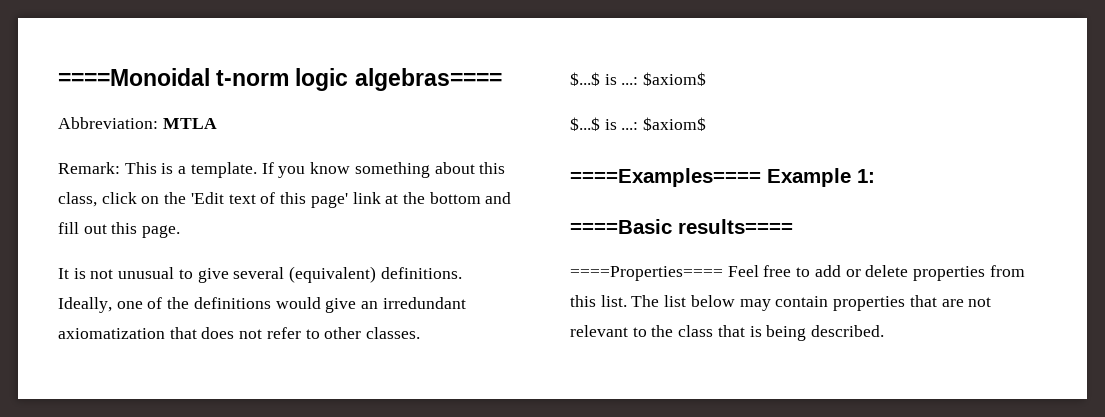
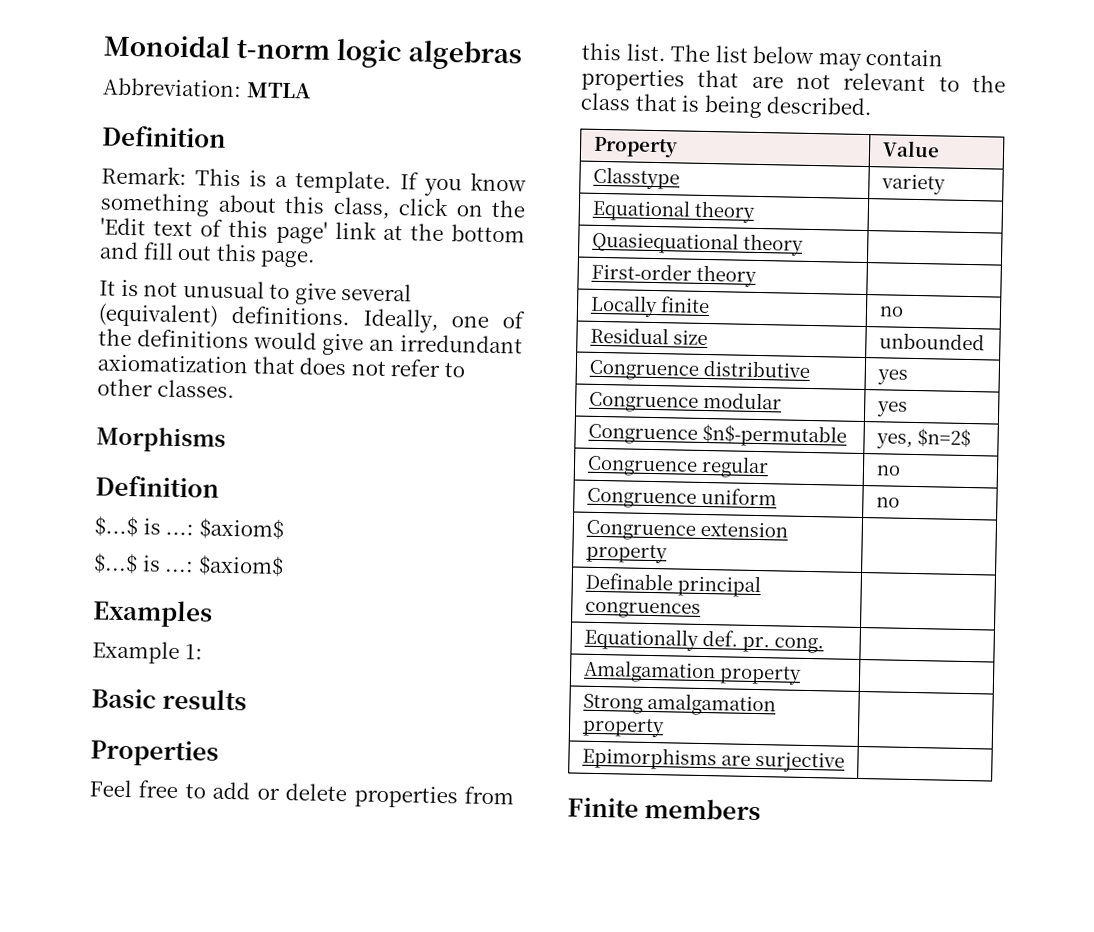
- ====Monoidal t-norm logic algebras====
+ Monoidal t-norm logic algebras
  Abbreviation: MTLA
+ Definition
+ Morphisms
+ Definition
- ====Examples==== Example 1:
+ Examples
+ Example 1:
- ====Basic results====
- ====Properties==== Feel free to add or delete properties from this list.
+ Basic results
+ Properties
+ Feel free to add or delete properties from this list.
+ Property | Value
+ Classtype | variety
+ Equational theory |
+ Quasiequational theory |
+ First-order theory |
+ Locally finite | no
+ Residual size | unbounded
+ Congruence distributive | yes
+ Congruence modular | yes
+ Congruence $n$-permutable | yes, $n=2$
+ Congruence regular | no
+ Congruence uniform | no
+ Congruence extension property |
+ Definable principal congruences |
+ Equationally def. pr. cong. |
+ Amalgamation property |
+ Strong amalgamation property |
+ Epimorphisms are surjective |
+ Finite members

